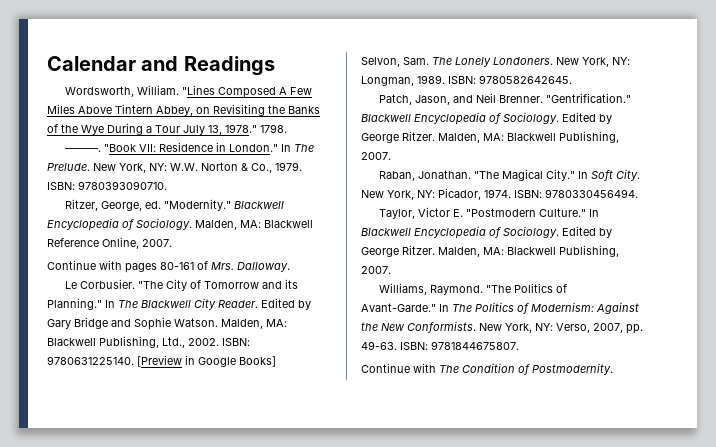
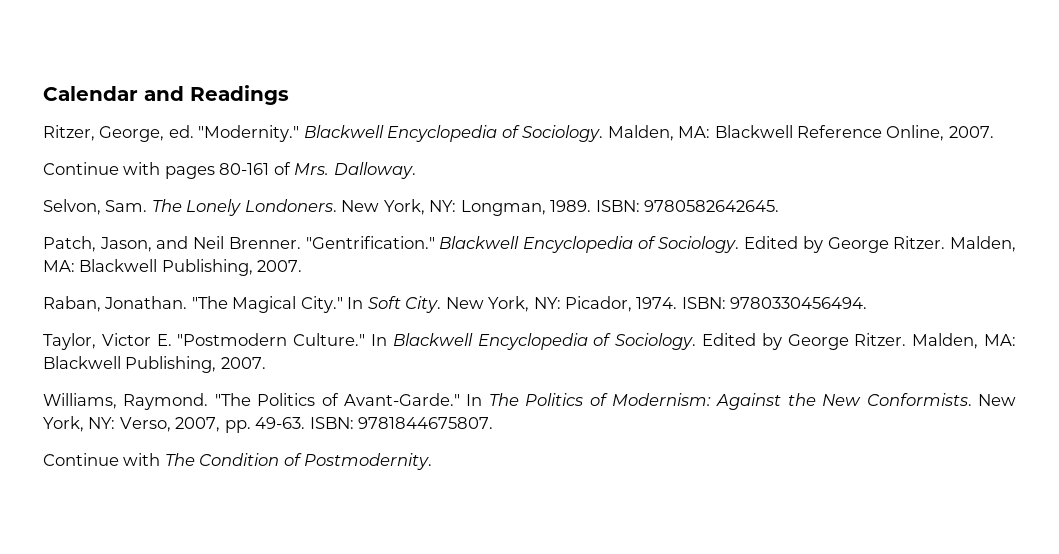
- Wordsworth, William. "Lines Composed A Few Miles Above Tintern Abbey, on Revisiting the Banks of the Wye During a Tour July 13, 1978." 1798.
- ———. "Book VII: Residence in London." In The Prelude. New York, NY: W.W. Norton & Co., 1979. ISBN: 9780393090710.
- Le Corbusier. "The City of Tomorrow and its Planning." In The Blackwell City Reader. Edited by Gary Bridge and Sophie Watson. Malden, MA: Blackwell Publishing, Ltd., 2002. ISBN: 9780631225140. [Preview in Google Books]

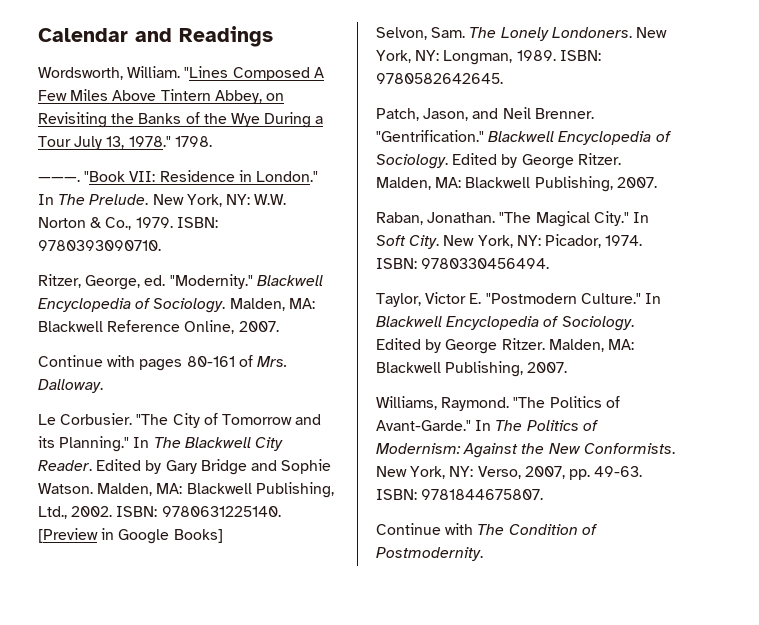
+ Wordsworth, William. "Lines Composed A Few Miles Above Tintern Abbey, on Revisiting the Banks of the Wye During a Tour July 13, 1978." 1798.
+ ———. "Book VII: Residence in London." In The Prelude. New York, NY: W.W. Norton & Co., 1979. ISBN: 9780393090710.
+ Le Corbusier. "The City of Tomorrow and its Planning." In The Blackwell City Reader. Edited by Gary Bridge and Sophie Watson. Malden, MA: Blackwell Publishing, Ltd., 2002. ISBN: 9780631225140. [Preview in Google Books]

